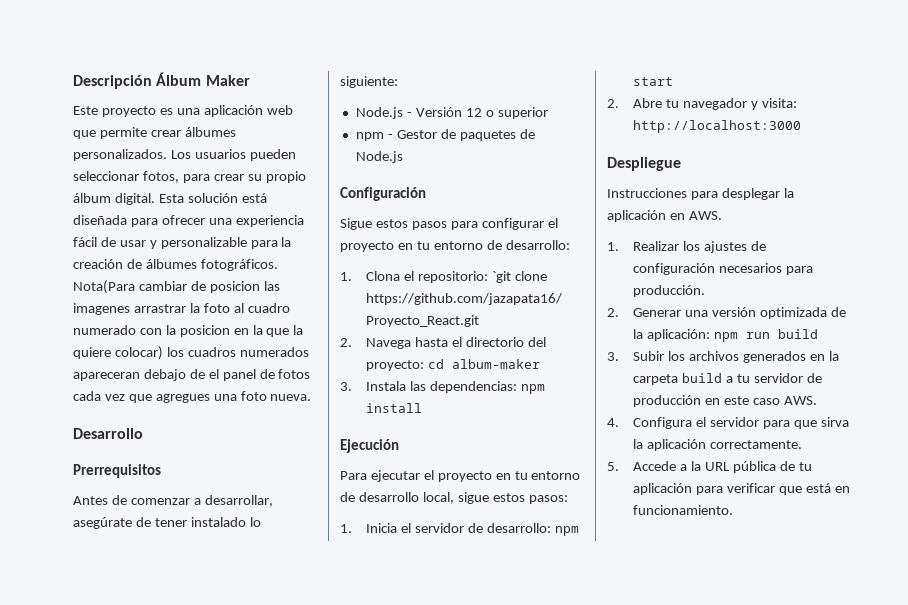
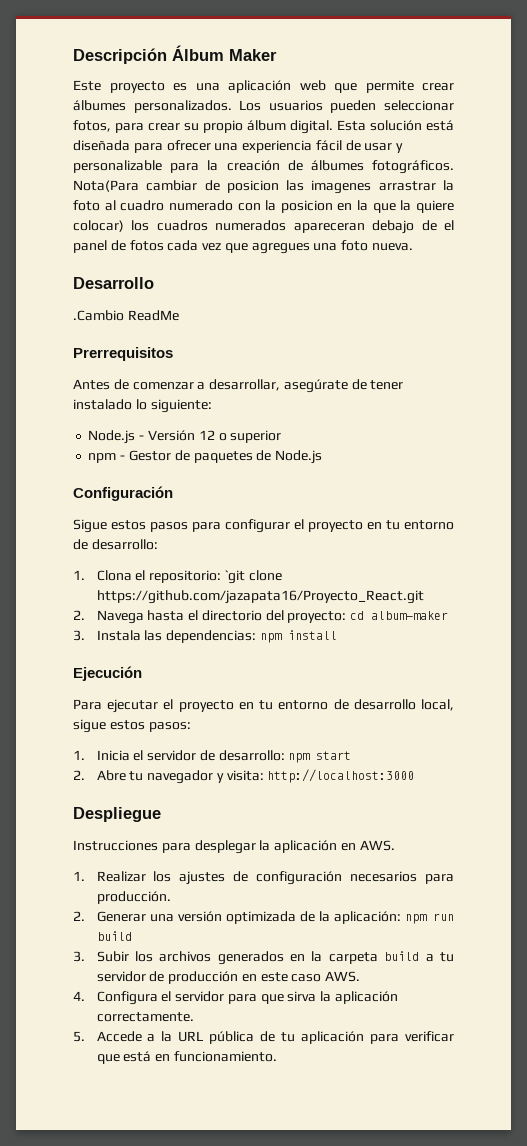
+ .Cambio ReadMe

